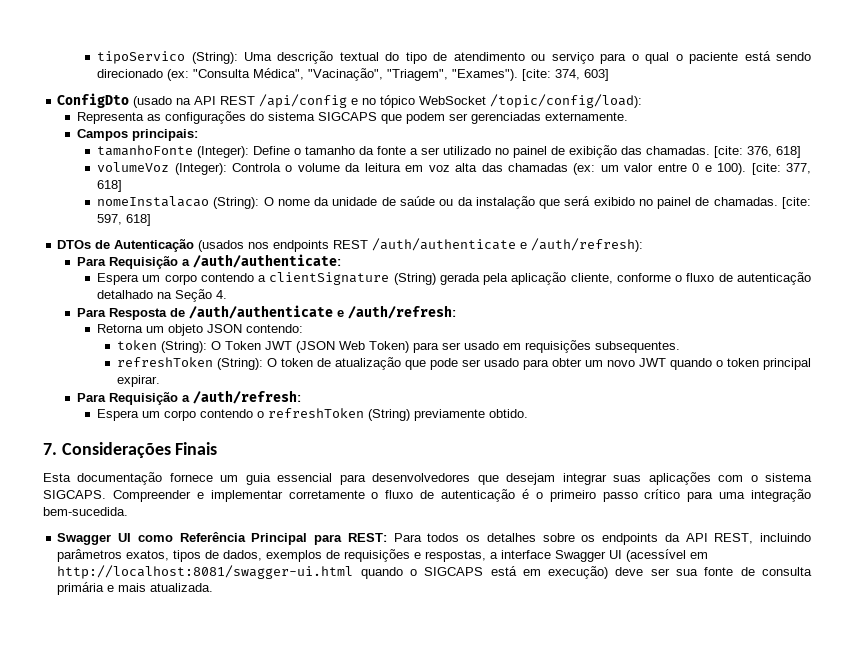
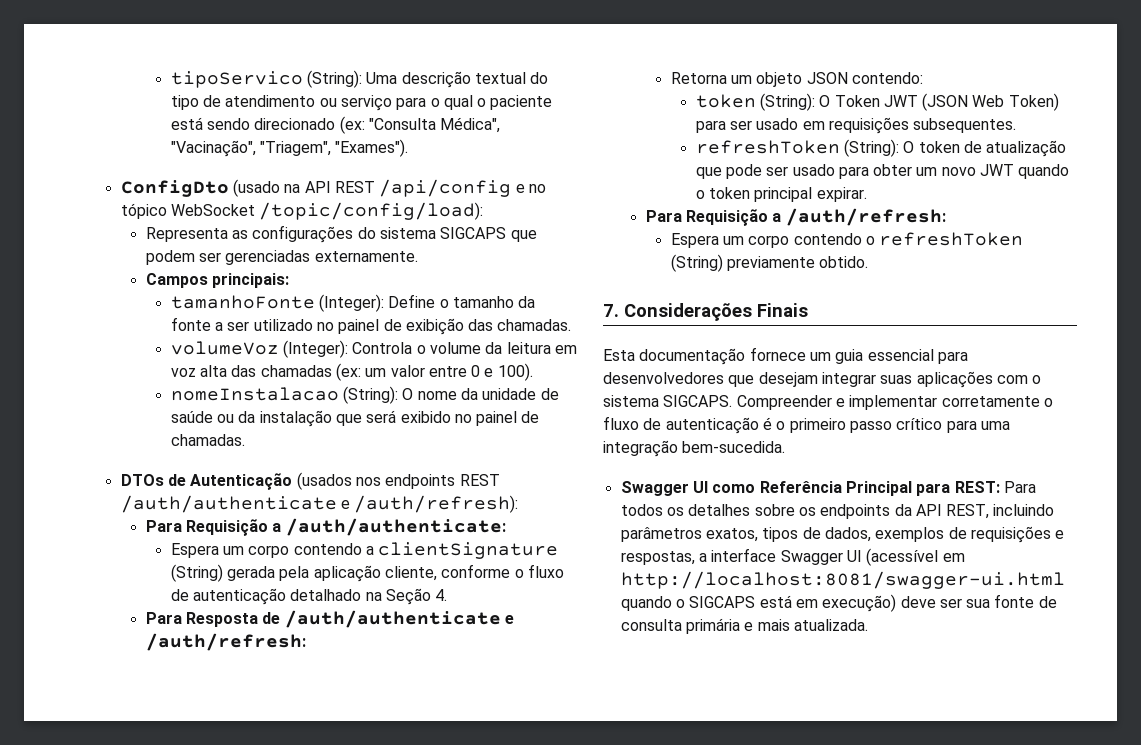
- [cite: 374, 603]
- [cite: 376, 618]
- [cite: 377, 618]
- [cite: 597, 618]

